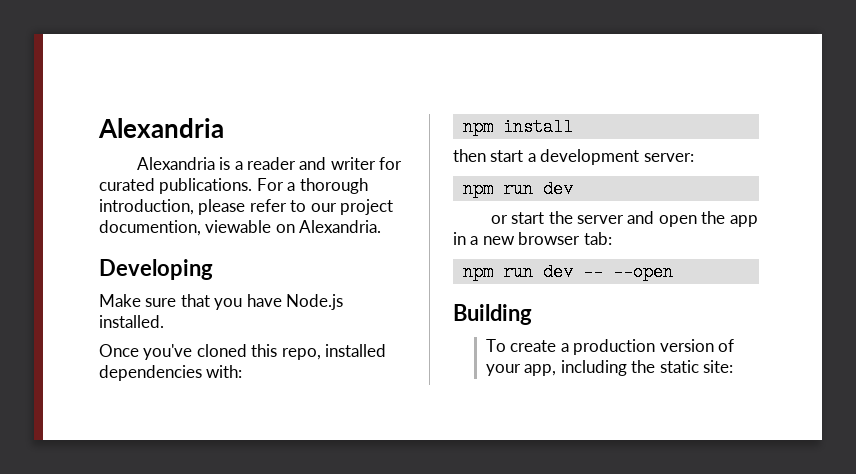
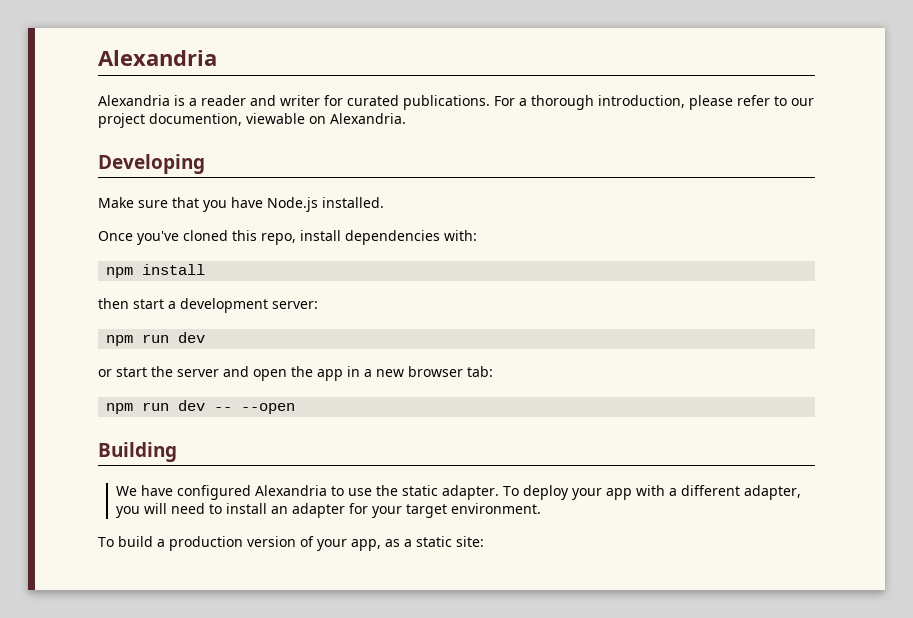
- Once you've cloned this repo, installed dependencies with:
+ Once you've cloned this repo, install dependencies with:
- To create a production version of your app, including the static site:
+ We have configured Alexandria to use the static adapter. To deploy your app with a different adapter, you will need to install an adapter for your target environment.
+ To build a production version of your app, as a static site:

